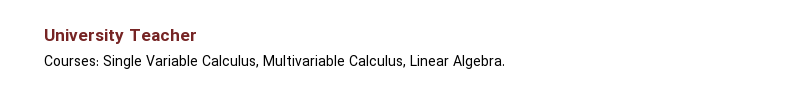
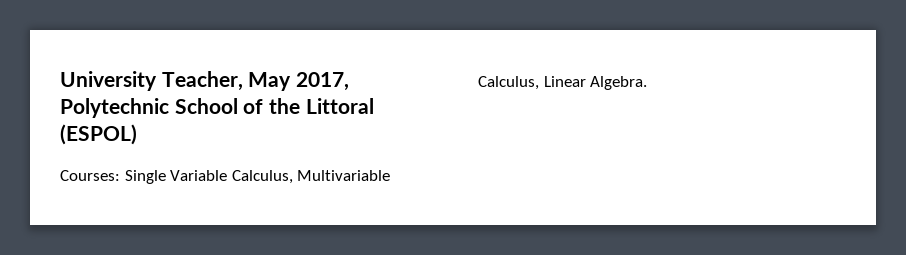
- University Teacher
+ University Teacher, May 2017, Polytechnic School of the Littoral (ESPOL)

